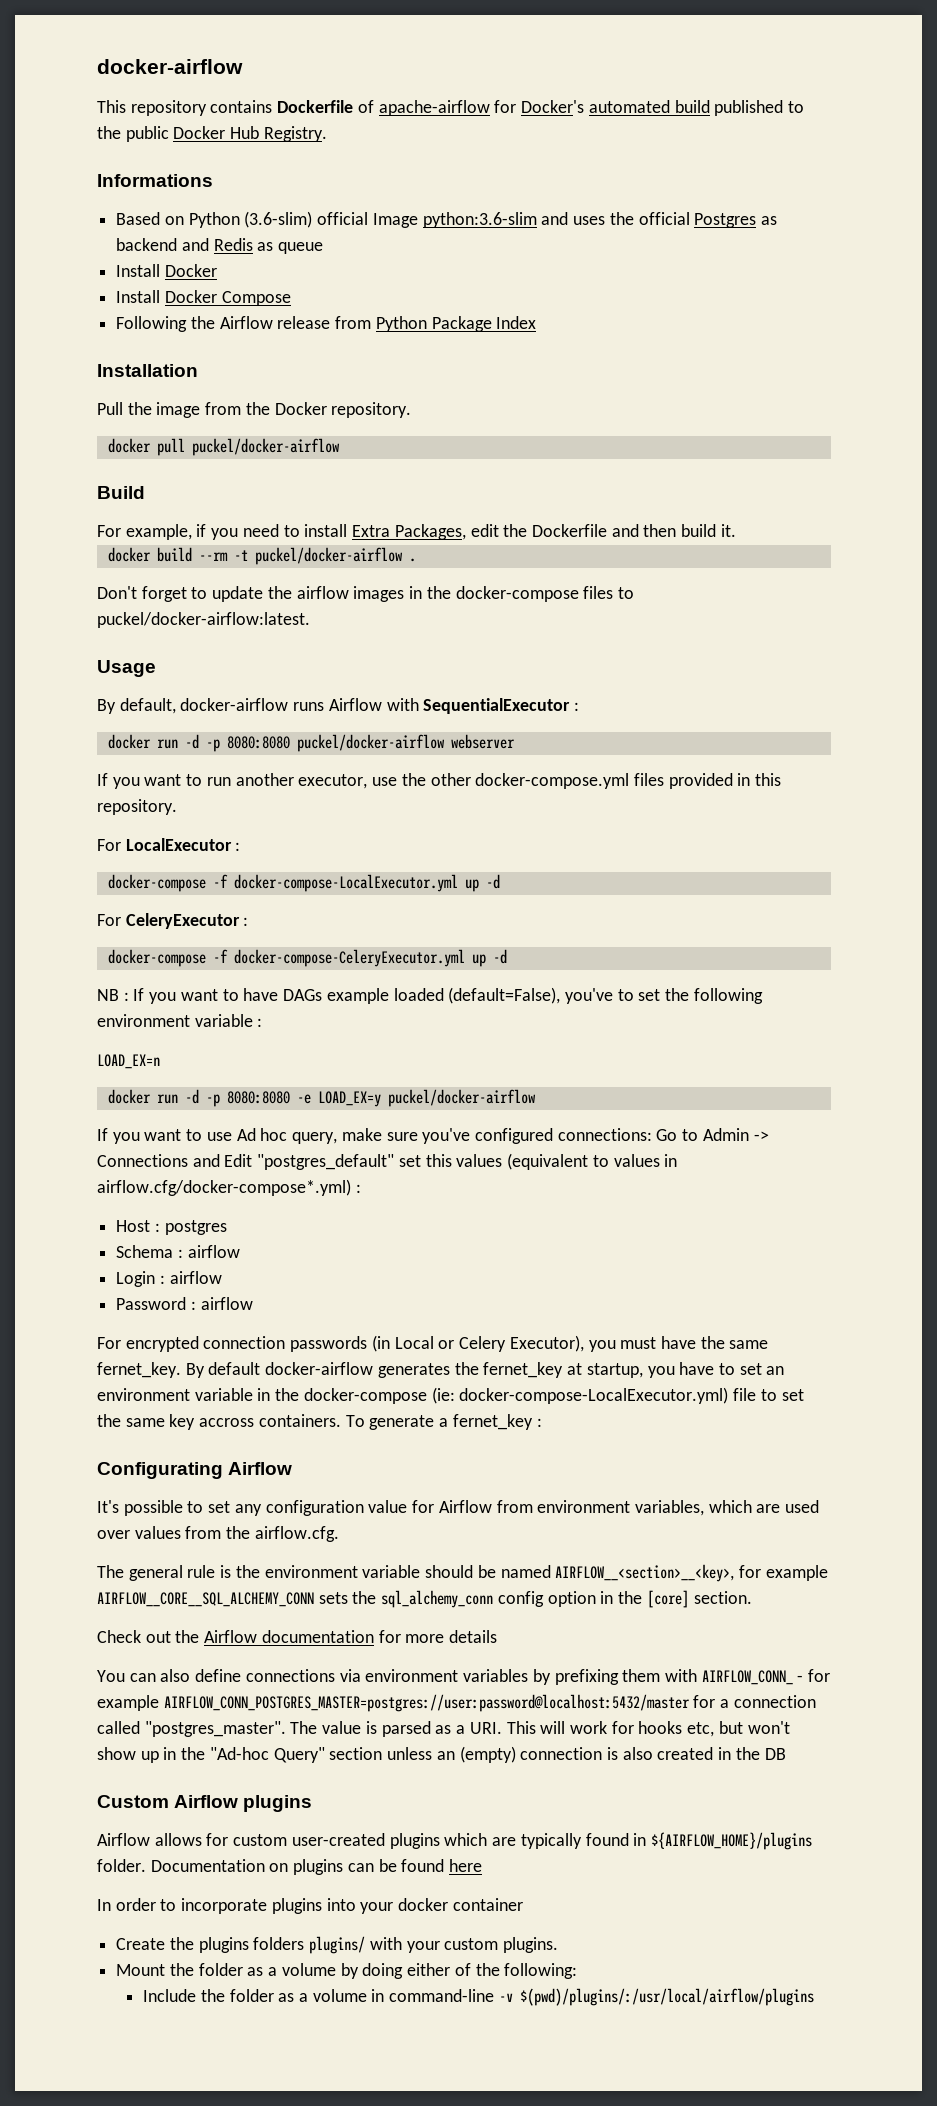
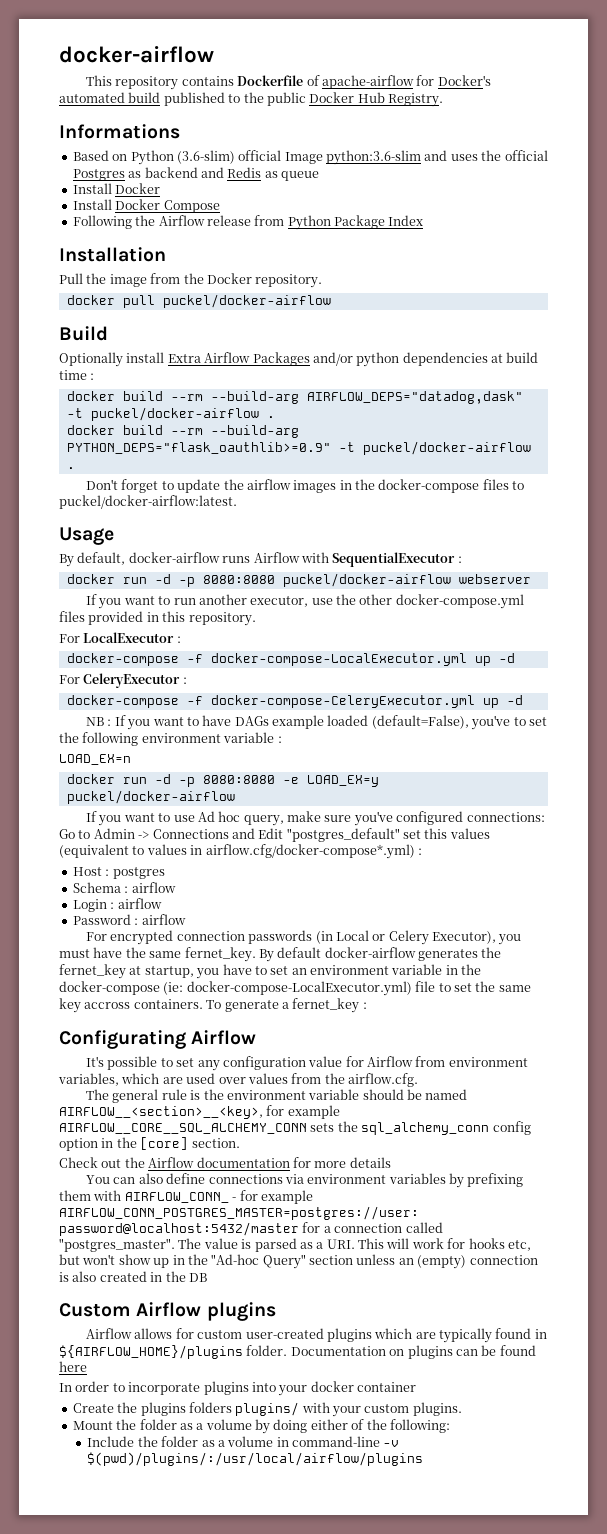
- For example, if you need to install Extra Packages, edit the Dockerfile and then build it.
- docker build --rm -t puckel/docker-airflow .
+ Optionally install Extra Airflow Packages and/or python dependencies at build time :
+ docker build --rm --build-arg AIRFLOW_DEPS="datadog,dask" -t puckel/docker-airflow .
+ docker build --rm --build-arg PYTHON_DEPS="flask_oauthlib>=0.9" -t puckel/docker-airflow .

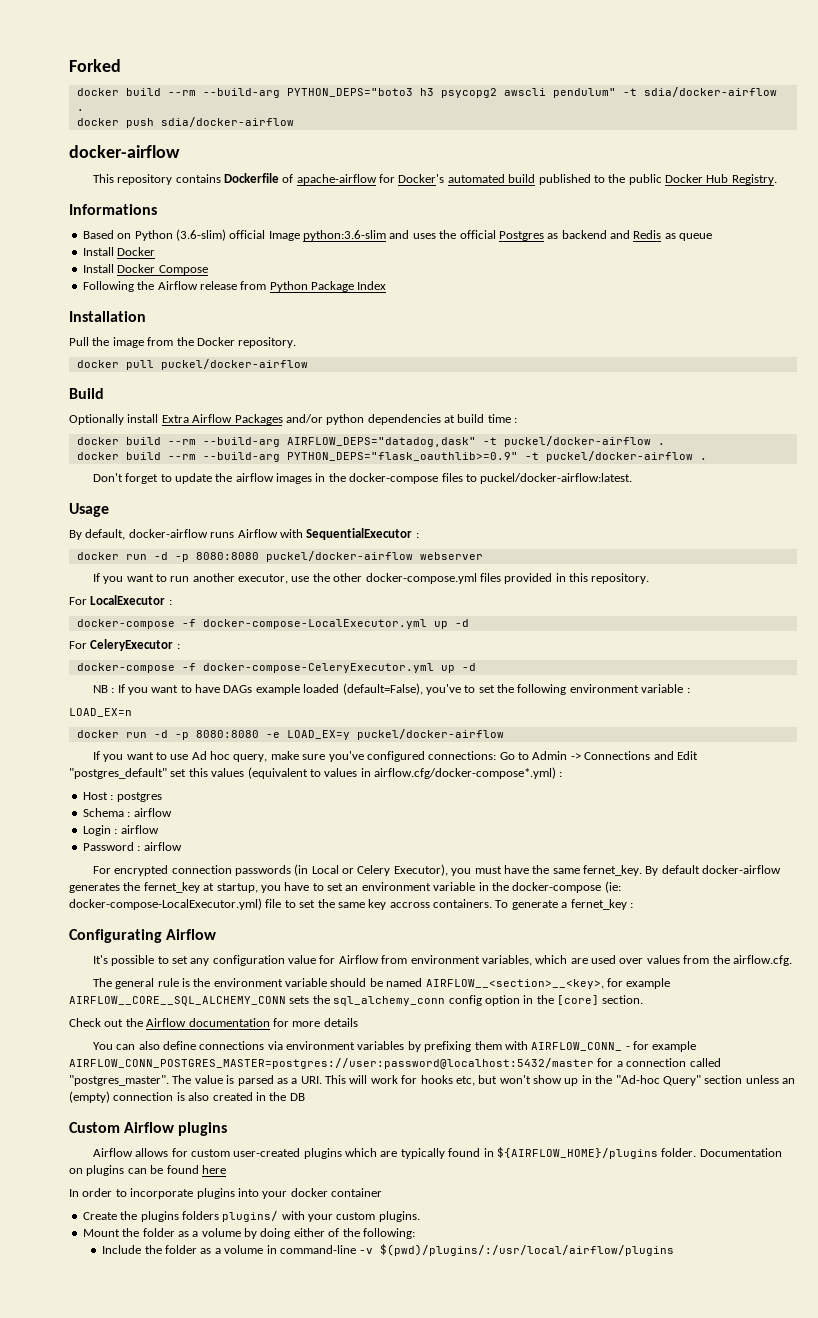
+ Forked
+ docker build --rm --build-arg PYTHON_DEPS="boto3 h3 psycopg2 awscli pendulum" -t sdia/docker-airflow .
+ docker push sdia/docker-airflow

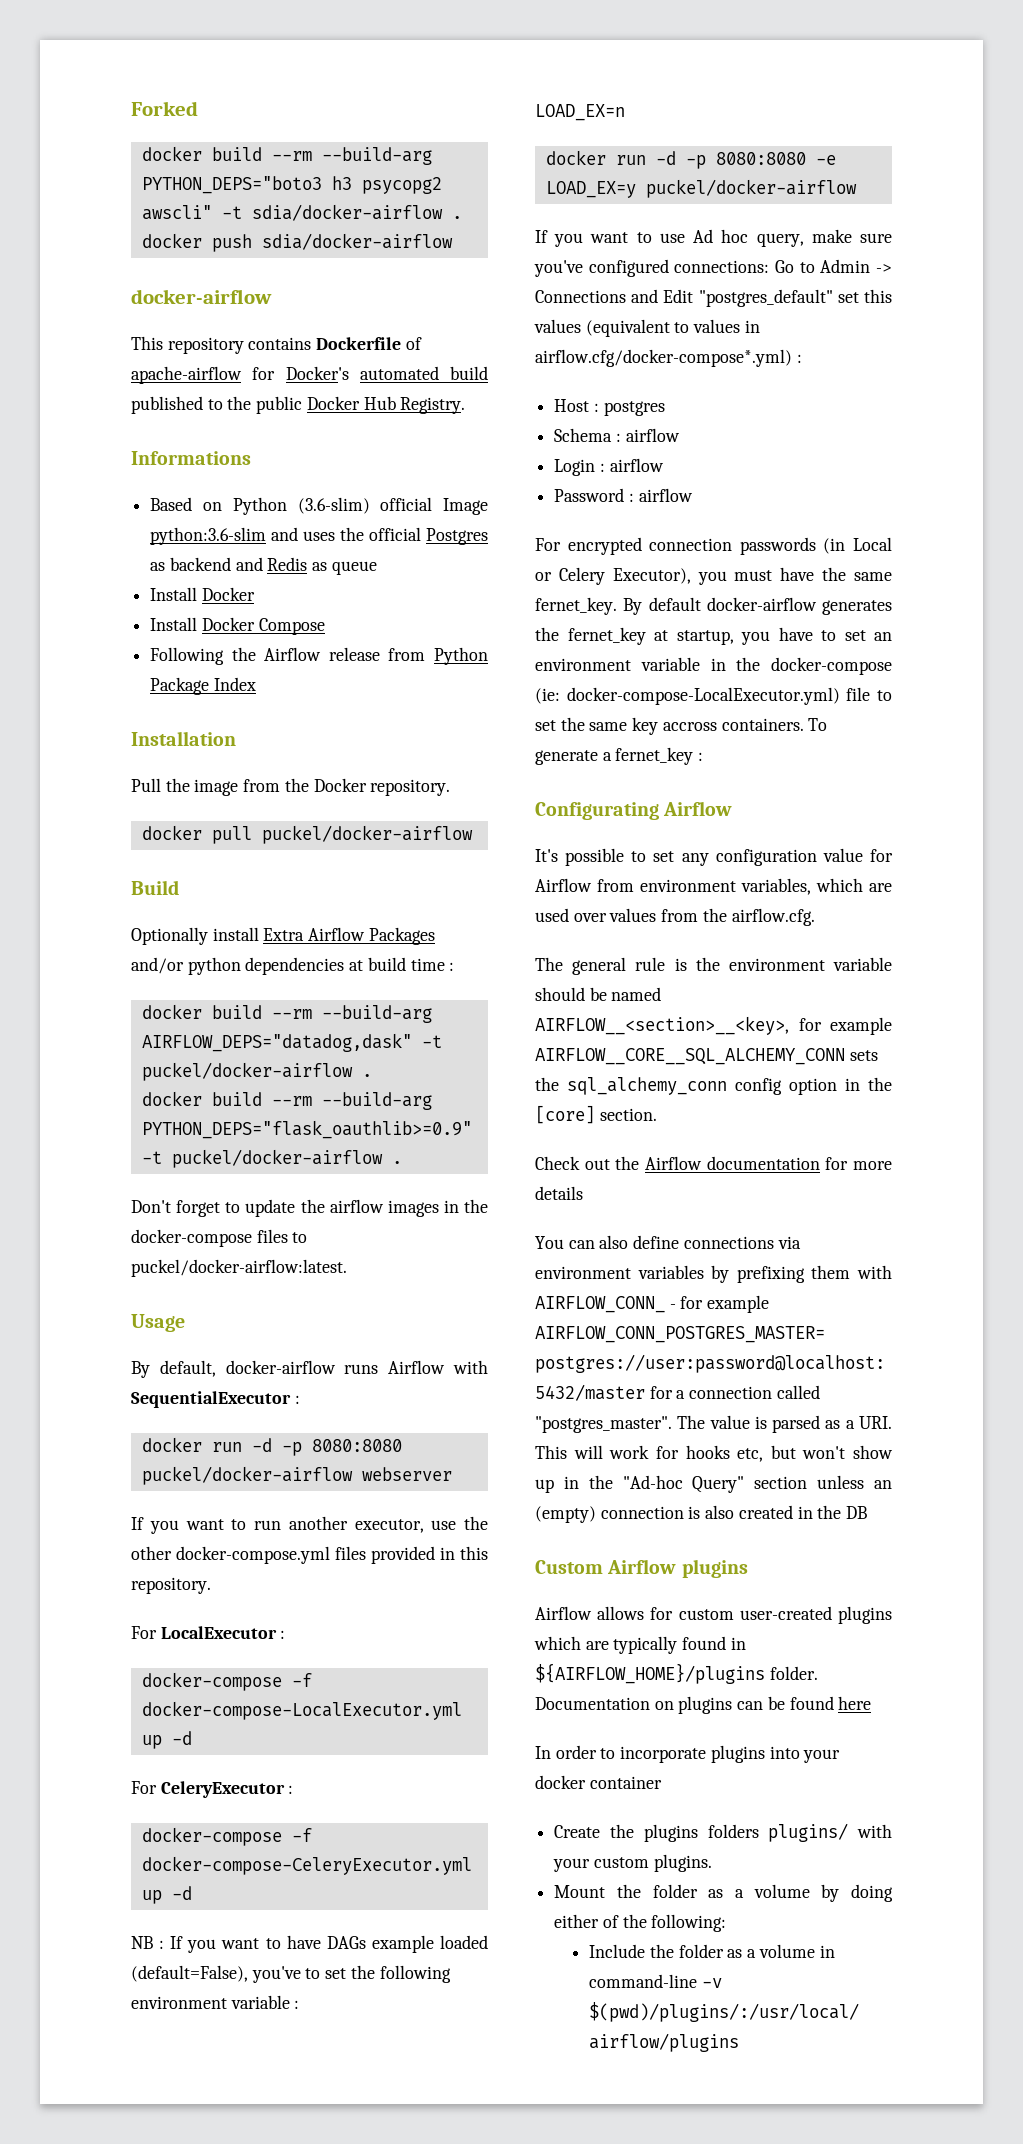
- docker build --rm --build-arg PYTHON_DEPS="boto3 h3 psycopg2 awscli pendulum" -t sdia/docker-airflow .
+ docker build --rm --build-arg PYTHON_DEPS="boto3 h3 psycopg2 awscli" -t sdia/docker-airflow .

